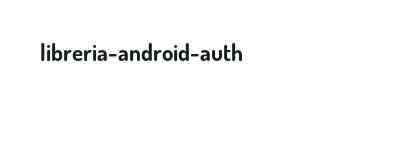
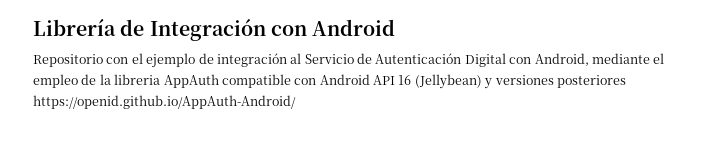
- libreria-android-auth
+ Librería de Integración con Android
+ Repositorio con el ejemplo de integración al Servicio de Autenticación Digital con Android, mediante el empleo de la libreria AppAuth compatible con Android API 16 (Jellybean) y versiones posteriores https://openid.github.io/AppAuth-Android/

